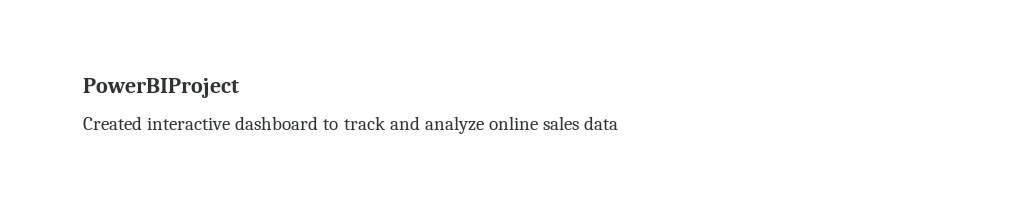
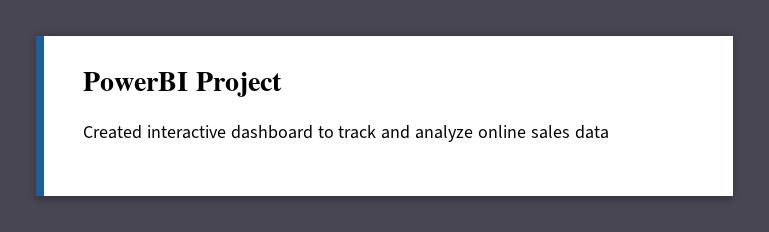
- PowerBIProject
+ PowerBI Project

